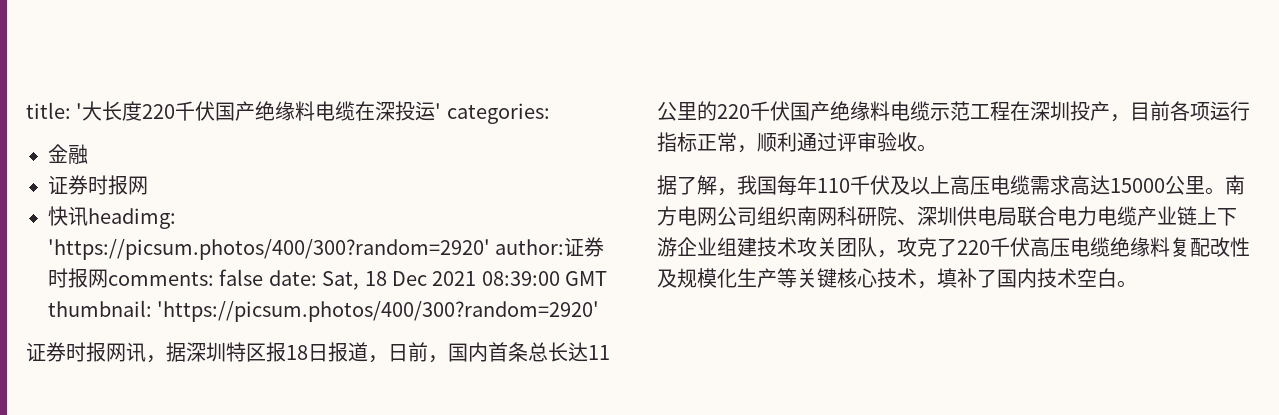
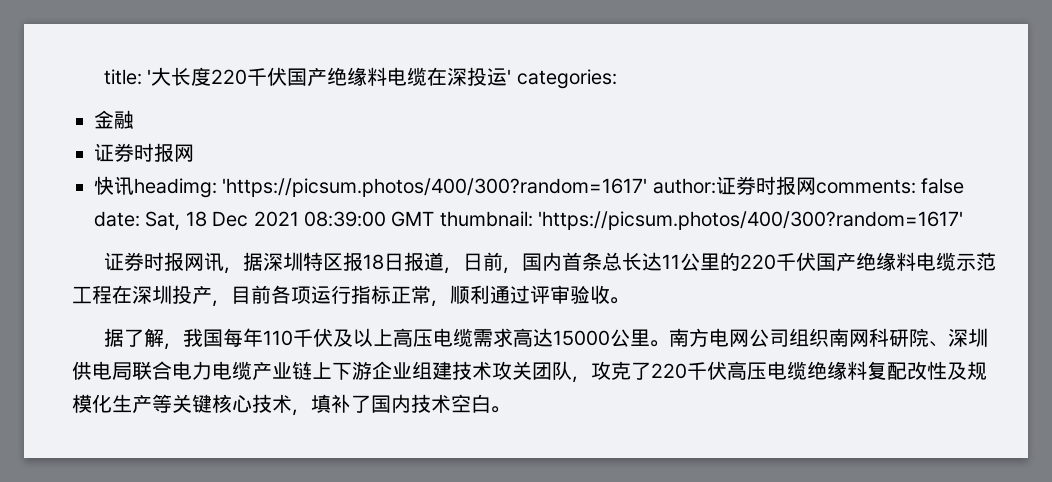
- 快讯headimg: 'https://picsum.photos/400/300?random=2920' author:证券时报网comments: false date: Sat, 18 Dec 2021 08:39:00 GMT thumbnail: 'https://picsum.photos/400/300?random=2920'
+ 快讯headimg: 'https://picsum.photos/400/300?random=1617' author:证券时报网comments: false date: Sat, 18 Dec 2021 08:39:00 GMT thumbnail: 'https://picsum.photos/400/300?random=1617'

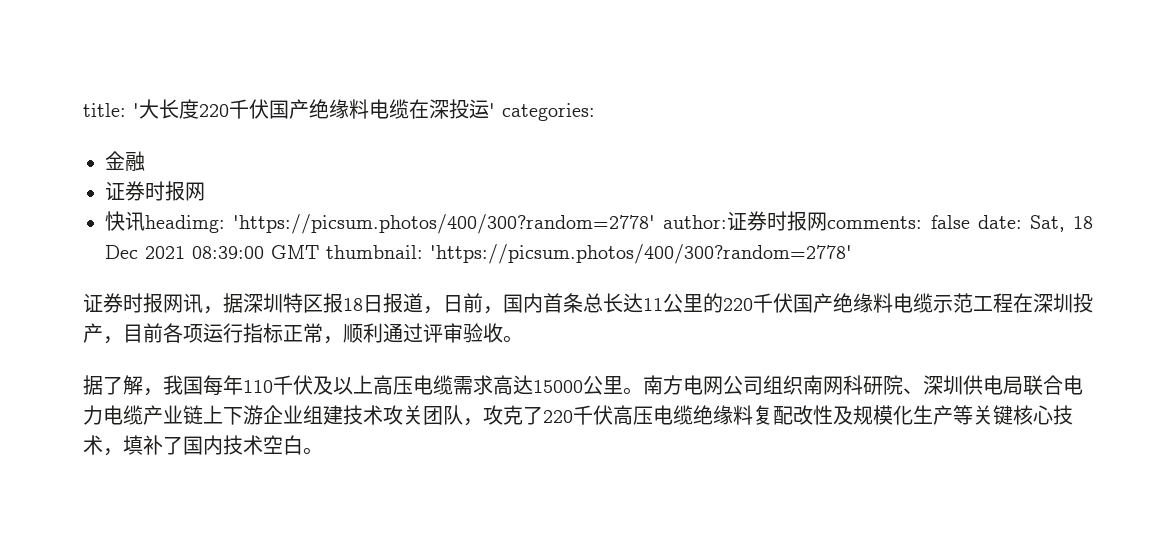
- 快讯headimg: 'https://picsum.photos/400/300?random=1617' author:证券时报网comments: false date: Sat, 18 Dec 2021 08:39:00 GMT thumbnail: 'https://picsum.photos/400/300?random=1617'
+ 快讯headimg: 'https://picsum.photos/400/300?random=2778' author:证券时报网comments: false date: Sat, 18 Dec 2021 08:39:00 GMT thumbnail: 'https://picsum.photos/400/300?random=2778'

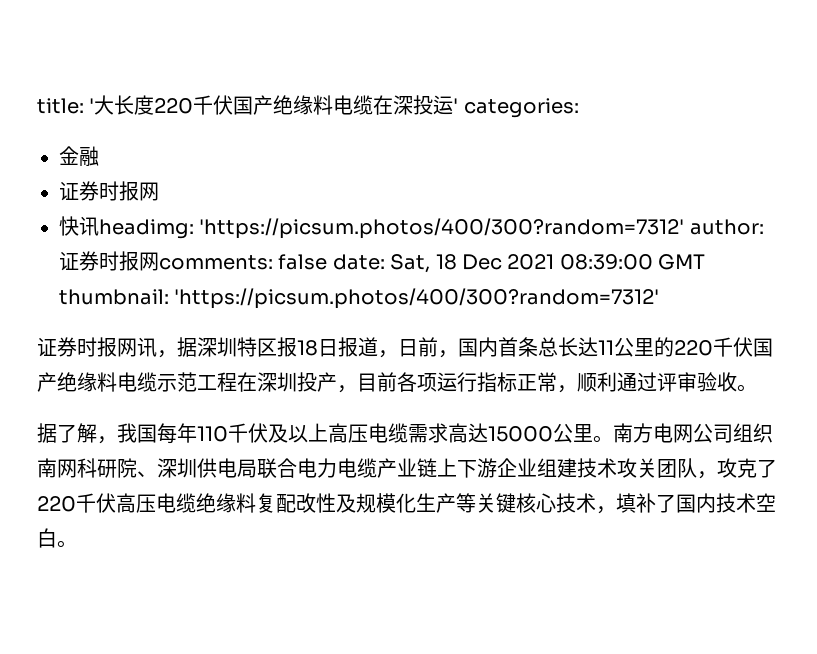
- 快讯headimg: 'https://picsum.photos/400/300?random=2778' author:证券时报网comments: false date: Sat, 18 Dec 2021 08:39:00 GMT thumbnail: 'https://picsum.photos/400/300?random=2778'
+ 快讯headimg: 'https://picsum.photos/400/300?random=7312' author:证券时报网comments: false date: Sat, 18 Dec 2021 08:39:00 GMT thumbnail: 'https://picsum.photos/400/300?random=7312'

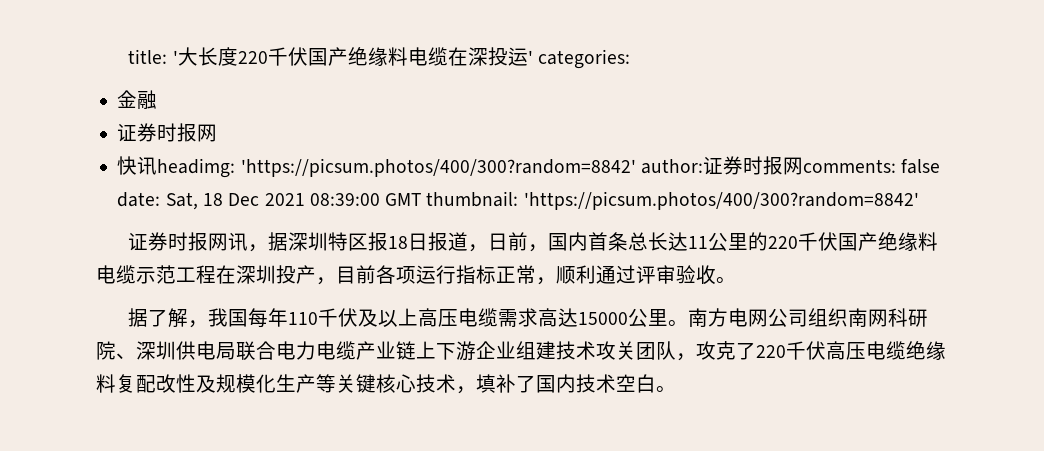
- 快讯headimg: 'https://picsum.photos/400/300?random=7312' author:证券时报网comments: false date: Sat, 18 Dec 2021 08:39:00 GMT thumbnail: 'https://picsum.photos/400/300?random=7312'
+ 快讯headimg: 'https://picsum.photos/400/300?random=8842' author:证券时报网comments: false date: Sat, 18 Dec 2021 08:39:00 GMT thumbnail: 'https://picsum.photos/400/300?random=8842'

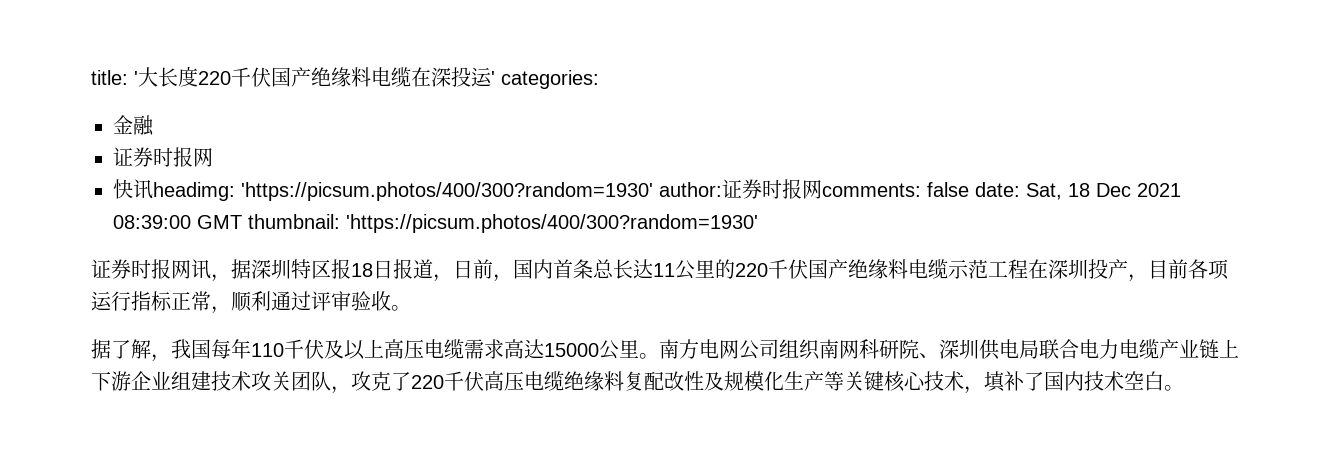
- 快讯headimg: 'https://picsum.photos/400/300?random=8842' author:证券时报网comments: false date: Sat, 18 Dec 2021 08:39:00 GMT thumbnail: 'https://picsum.photos/400/300?random=8842'
+ 快讯headimg: 'https://picsum.photos/400/300?random=1930' author:证券时报网comments: false date: Sat, 18 Dec 2021 08:39:00 GMT thumbnail: 'https://picsum.photos/400/300?random=1930'

